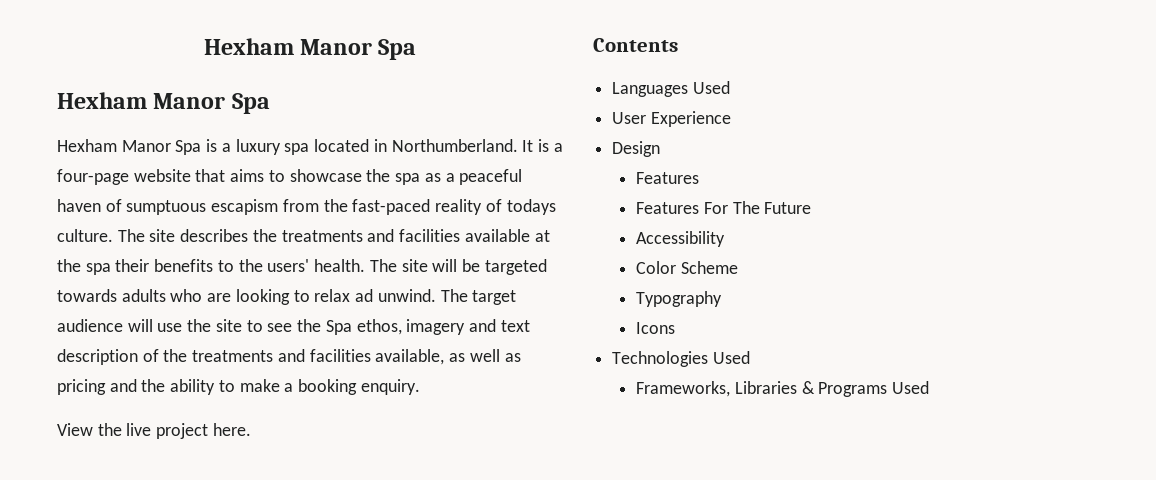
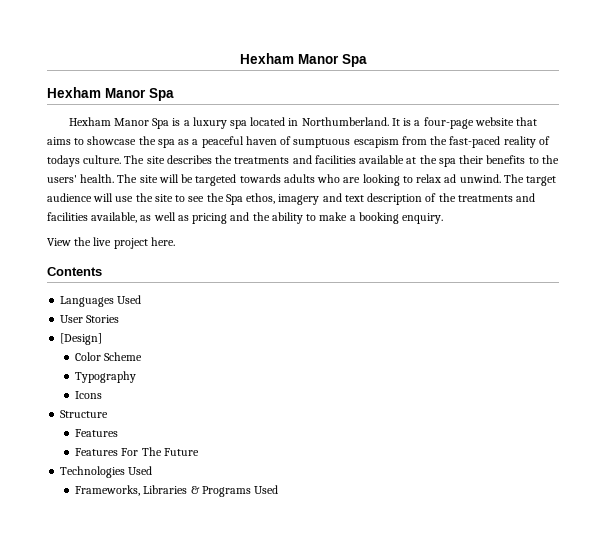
- User Experience
- Design
+ User Stories
+ [Design]
+ Color Scheme
+ Typography
+ Icons
+ Structure
- Accessibility
- Color Scheme
- Typography
- Icons

